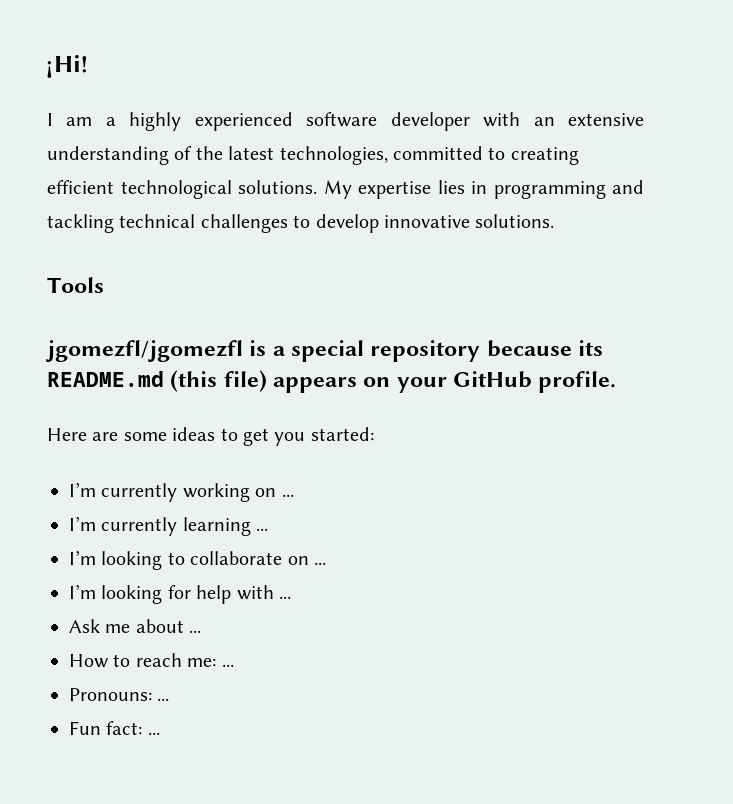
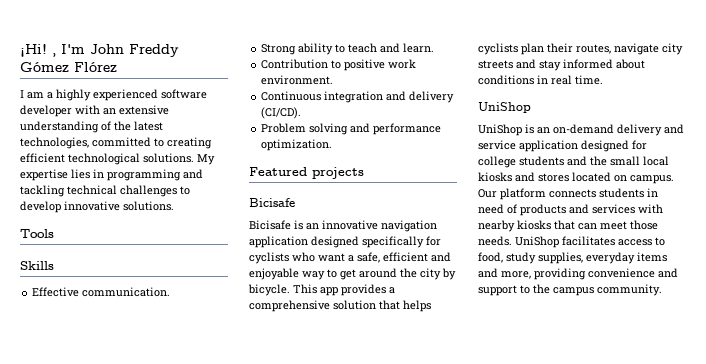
- ¡Hi!
+ ¡Hi! , I'm John Freddy Gómez Flórez
- jgomezfl/jgomezfl is a special repository because its README.md (this file) appears on your GitHub profile.
- Here are some ideas to get you started:
- I’m currently working on ...
- I’m currently learning ...
- I’m looking to collaborate on ...
- I’m looking for help with ...
- Ask me about ...
- How to reach me: ...
- Pronouns: ...
- Fun fact: ...
+ Skills
+ Effective communication.
+ Strong ability to teach and learn.
+ Contribution to positive work environment.
+ Continuous integration and delivery (CI/CD).
+ Problem solving and performance optimization.
+ Featured projects
+ Bicisafe
+ Bicisafe is an innovative navigation application designed specifically for cyclists who want a safe, efficient and enjoyable way to get around the city by bicycle. This app provides a comprehensive solution that helps cyclists plan their routes, navigate city streets and stay informed about conditions in real time.
+ UniShop
+ UniShop is an on-demand delivery and service application designed for college students and the small local kiosks and stores located on campus. Our platform connects students in need of products and services with nearby kiosks that can meet those needs. UniShop facilitates access to food, study supplies, everyday items and more, providing convenience and support to the campus community.

